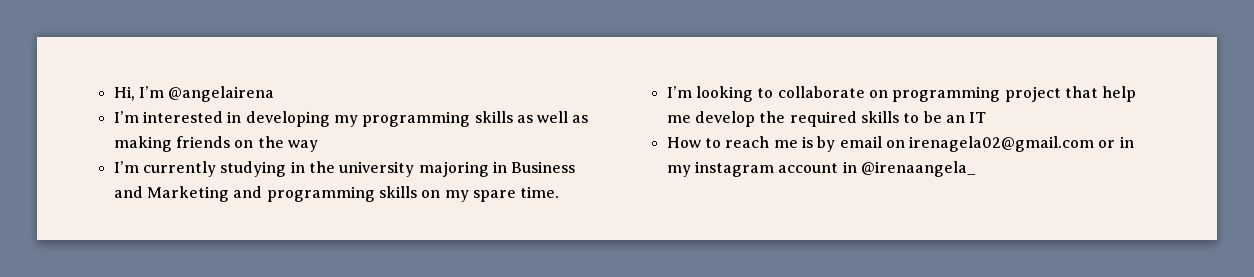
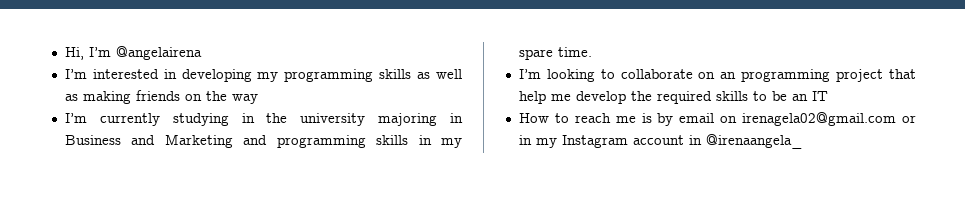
- I’m currently studying in the university majoring in Business and Marketing and programming skills on my spare time.
+ I’m currently studying in the university majoring in Business and Marketing and programming skills in my spare time.
- I’m looking to collaborate on programming project that help me develop the required skills to be an IT
+ I’m looking to collaborate on an programming project that help me develop the required skills to be an IT
- How to reach me is by email on irenagela02@gmail.com or in my instagram account in @irenaangela_
+ How to reach me is by email on irenagela02@gmail.com or in my Instagram account in @irenaangela_

